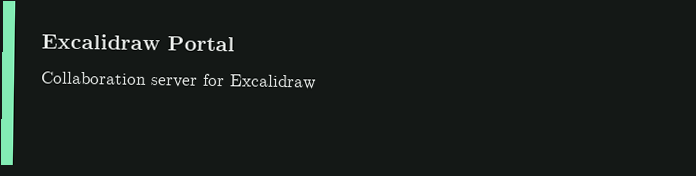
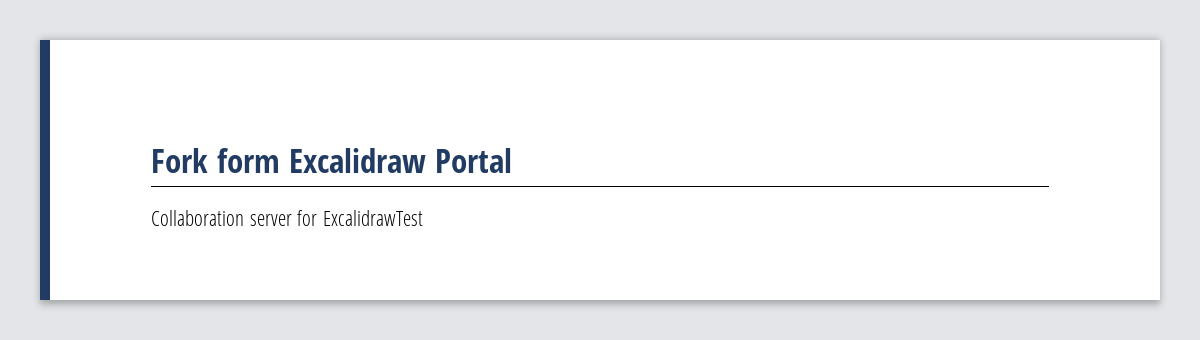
- Excalidraw Portal
+ Fork form Excalidraw Portal
- Collaboration server for Excalidraw
+ Collaboration server for ExcalidrawTest

